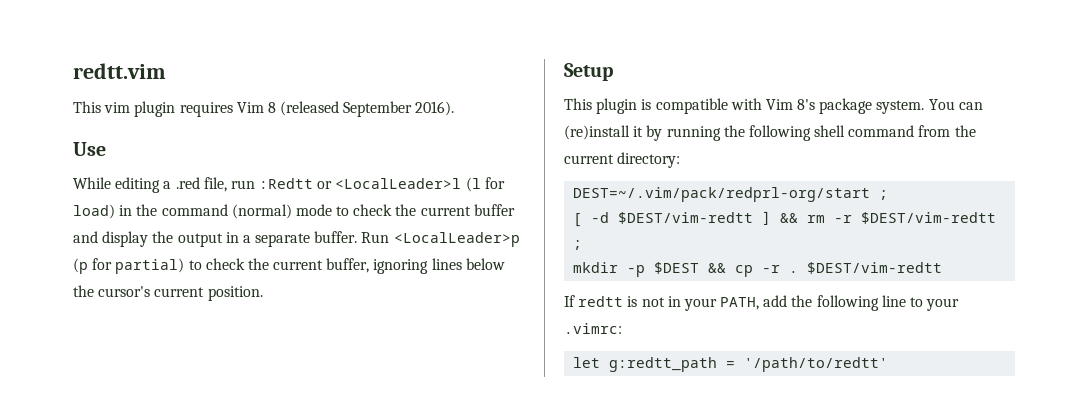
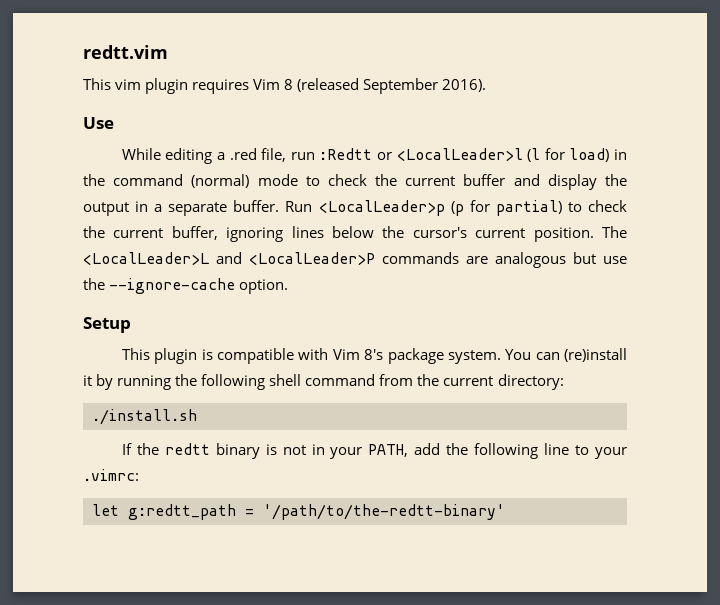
+ The <LocalLeader>L and <LocalLeader>P commands are analogous but use the --ignore-cache option.
- DEST=~/.vim/pack/redprl-org/start ;
- [ -d $DEST/vim-redtt ] && rm -r $DEST/vim-redtt ;
- mkdir -p $DEST && cp -r . $DEST/vim-redtt
- If redtt is not in your PATH, add the following line to your .vimrc:
+ ./install.sh
+ If the redtt binary is not in your PATH, add the following line to your .vimrc:
- let g:redtt_path = '/path/to/redtt'
+ let g:redtt_path = '/path/to/the-redtt-binary'

